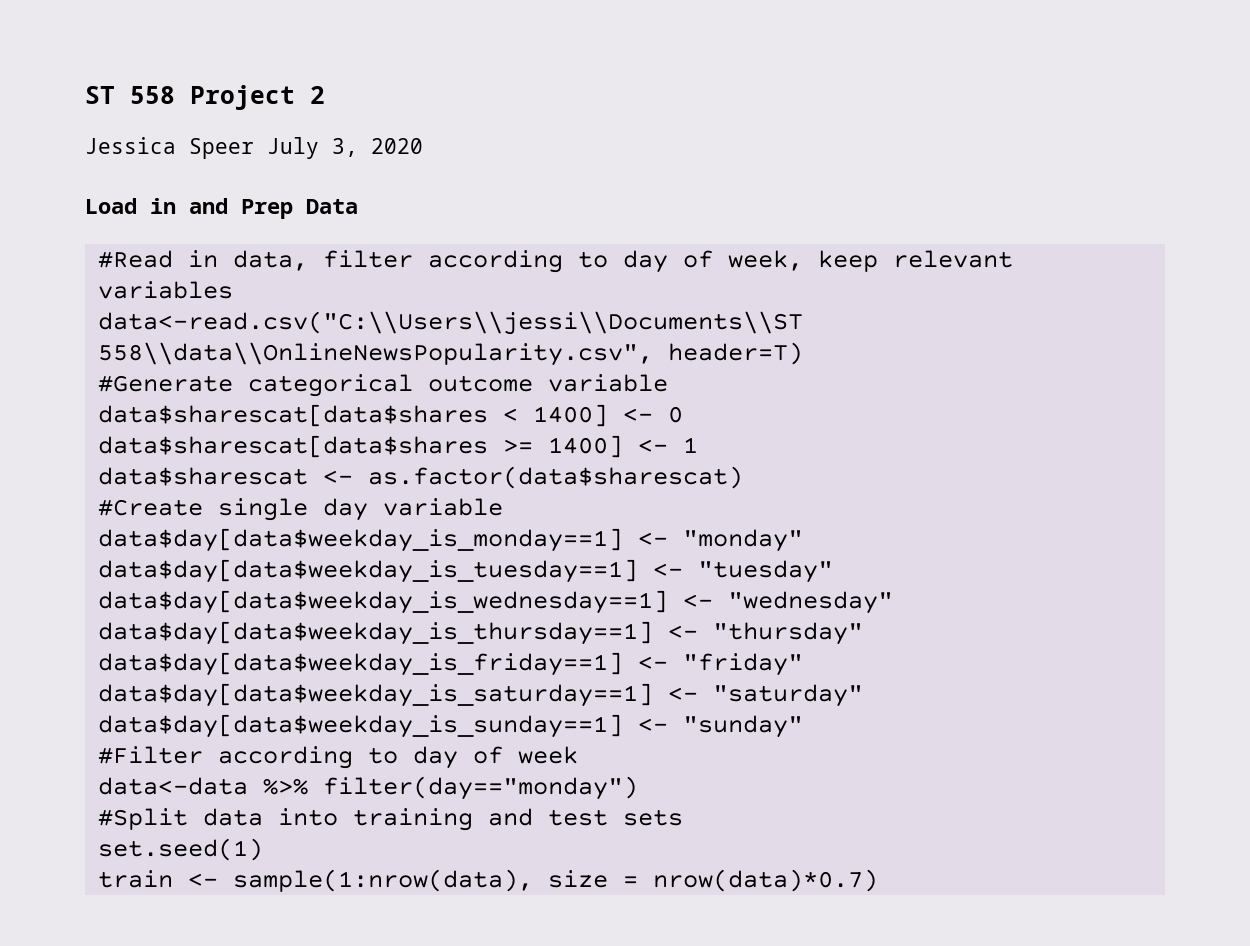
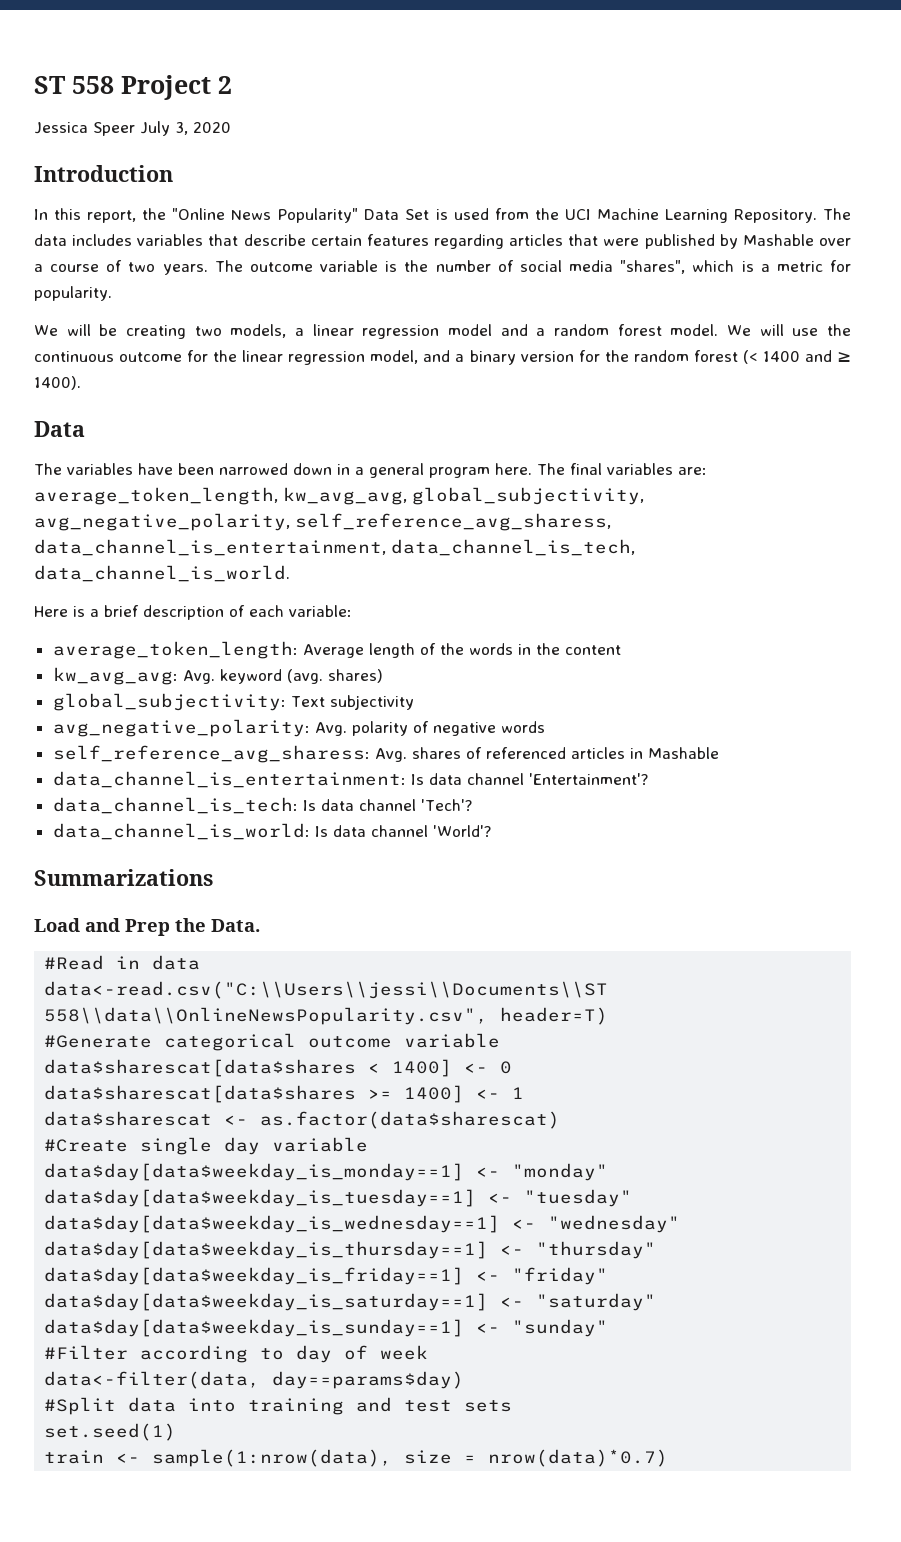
+ Introduction
+ In this report, the "Online News Popularity" Data Set is used from the UCI Machine Learning Repository. The data includes variables that describe certain features regarding articles that were published by Mashable over a course of two years. The outcome variable is the number of social media "shares", which is a metric for popularity.
+ We will be creating two models, a linear regression model and a random forest model. We will use the continuous outcome for the linear regression model, and a binary version for the random forest (< 1400 and ≥ 1400).
+ Data
+ The variables have been narrowed down in a general program here. The final variables are: average_token_length, kw_avg_avg, global_subjectivity, avg_negative_polarity, self_reference_avg_sharess, data_channel_is_entertainment, data_channel_is_tech, data_channel_is_world.
+ Here is a brief description of each variable:
+ average_token_length: Average length of the words in the content
+ kw_avg_avg: Avg. keyword (avg. shares)
+ global_subjectivity: Text subjectivity
+ avg_negative_polarity: Avg. polarity of negative words
+ self_reference_avg_sharess: Avg. shares of referenced articles in Mashable
+ data_channel_is_entertainment: Is data channel 'Entertainment'?
+ data_channel_is_tech: Is data channel 'Tech'?
+ data_channel_is_world: Is data channel 'World'?
+ Summarizations
- Load in and Prep Data
+ Load and Prep the Data.
- #Read in data, filter according to day of week, keep relevant variables
+ #Read in data
- data<-data %>% filter(day=="monday")
+ data<-filter(data, day==params$day)

